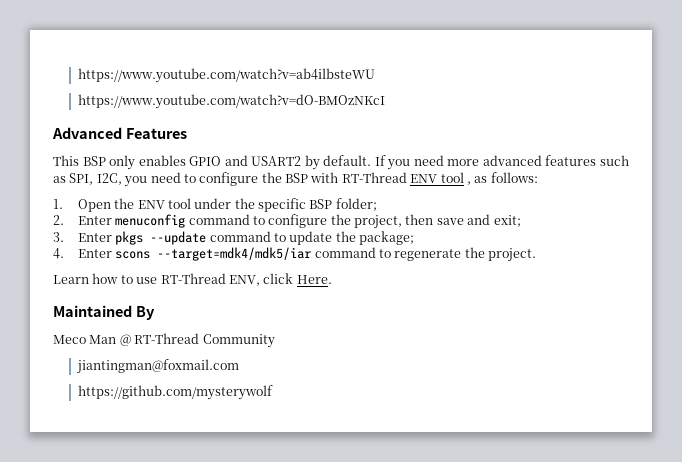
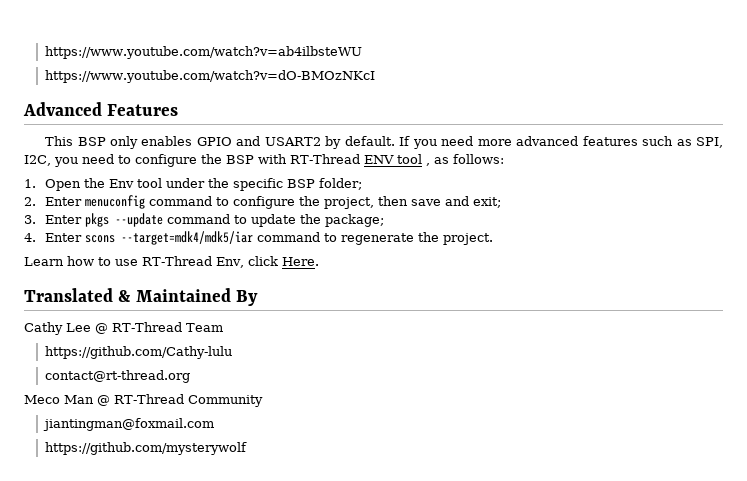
- 1. Open the ENV tool under the specific BSP folder;
+ 1. Open the Env tool under the specific BSP folder;
- Learn how to use RT-Thread ENV, click Here.
+ Learn how to use RT-Thread Env, click Here.
- Maintained By
+ Translated & Maintained By
+ Cathy Lee @ RT-Thread Team
+ https://github.com/Cathy-lulu
+ contact@rt-thread.org

